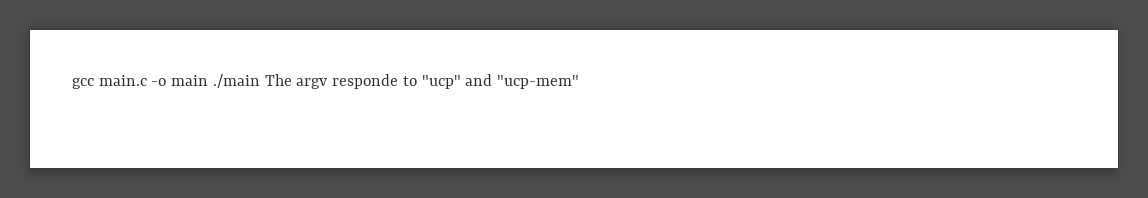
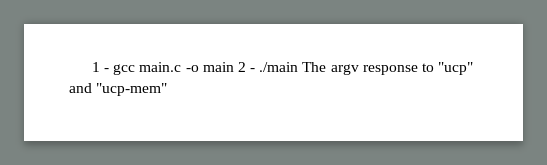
- gcc main.c -o main ./main The argv responde to "ucp" and "ucp-mem"
+ 1 - gcc main.c -o main 2 - ./main The argv response to "ucp" and "ucp-mem"

